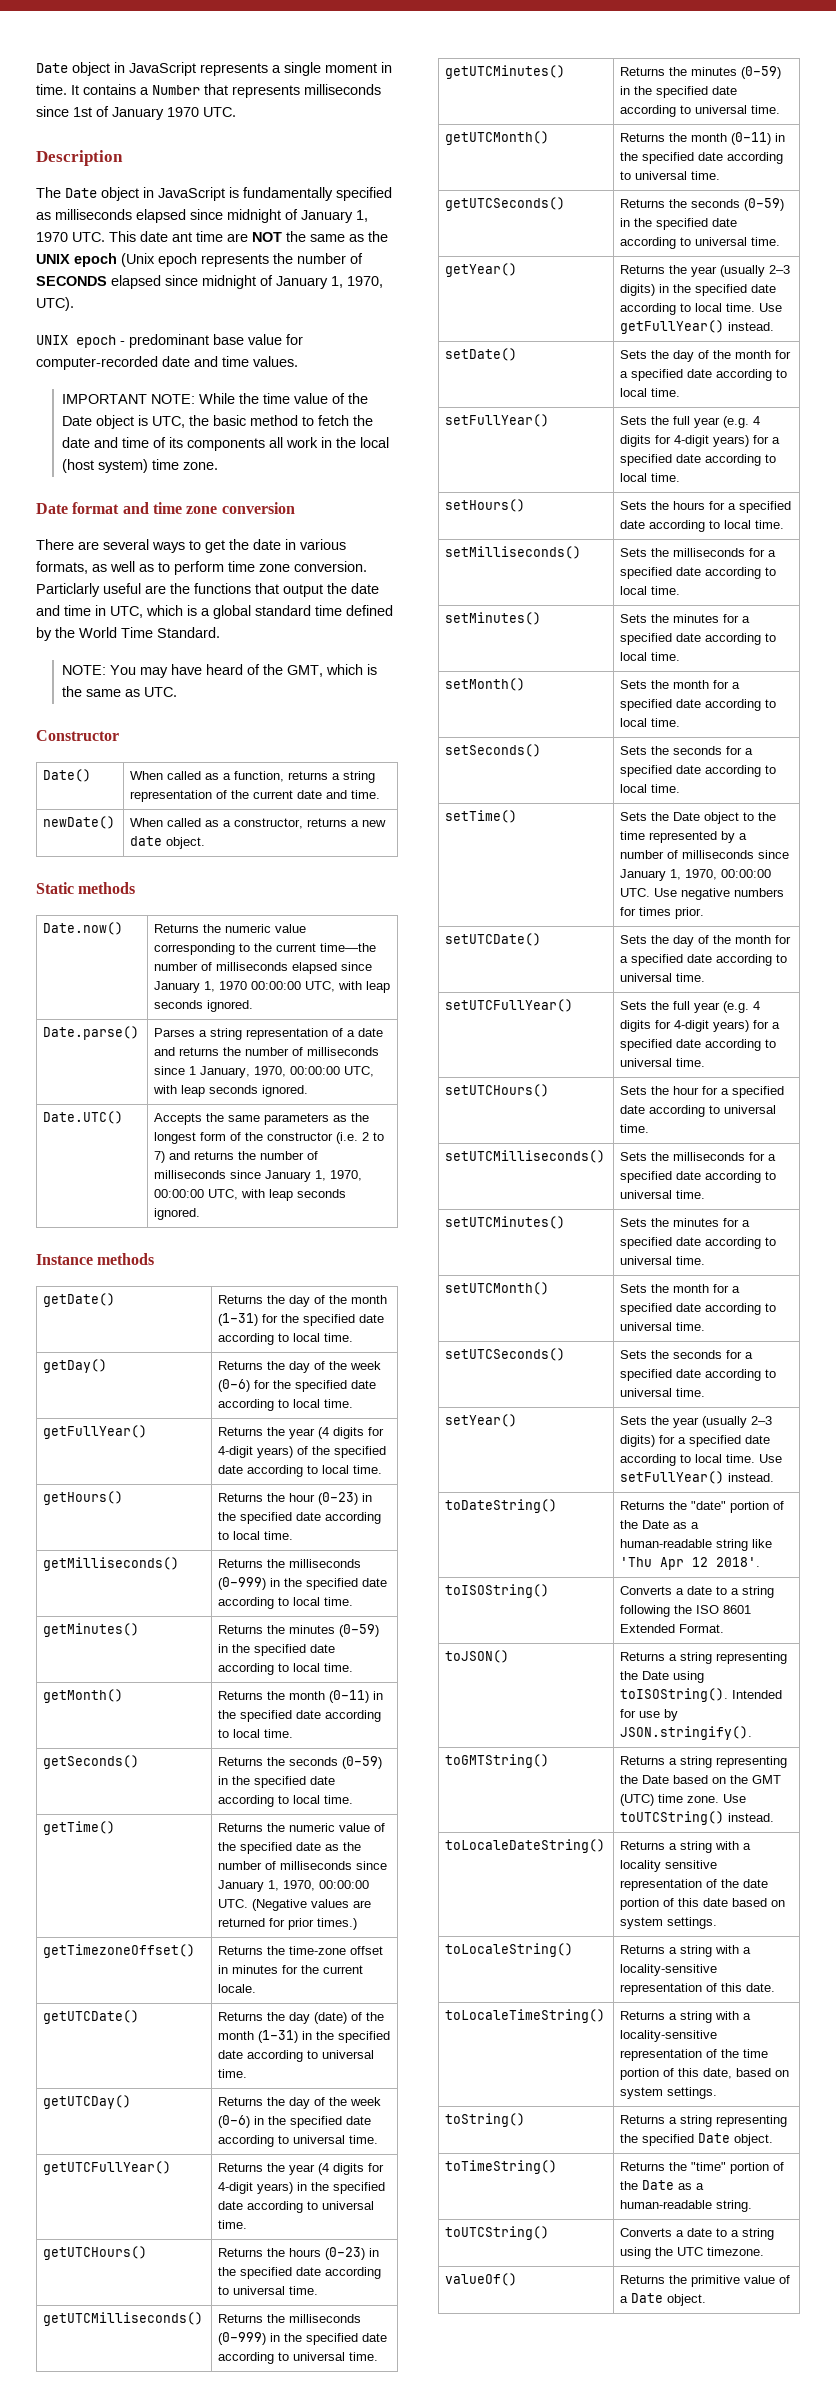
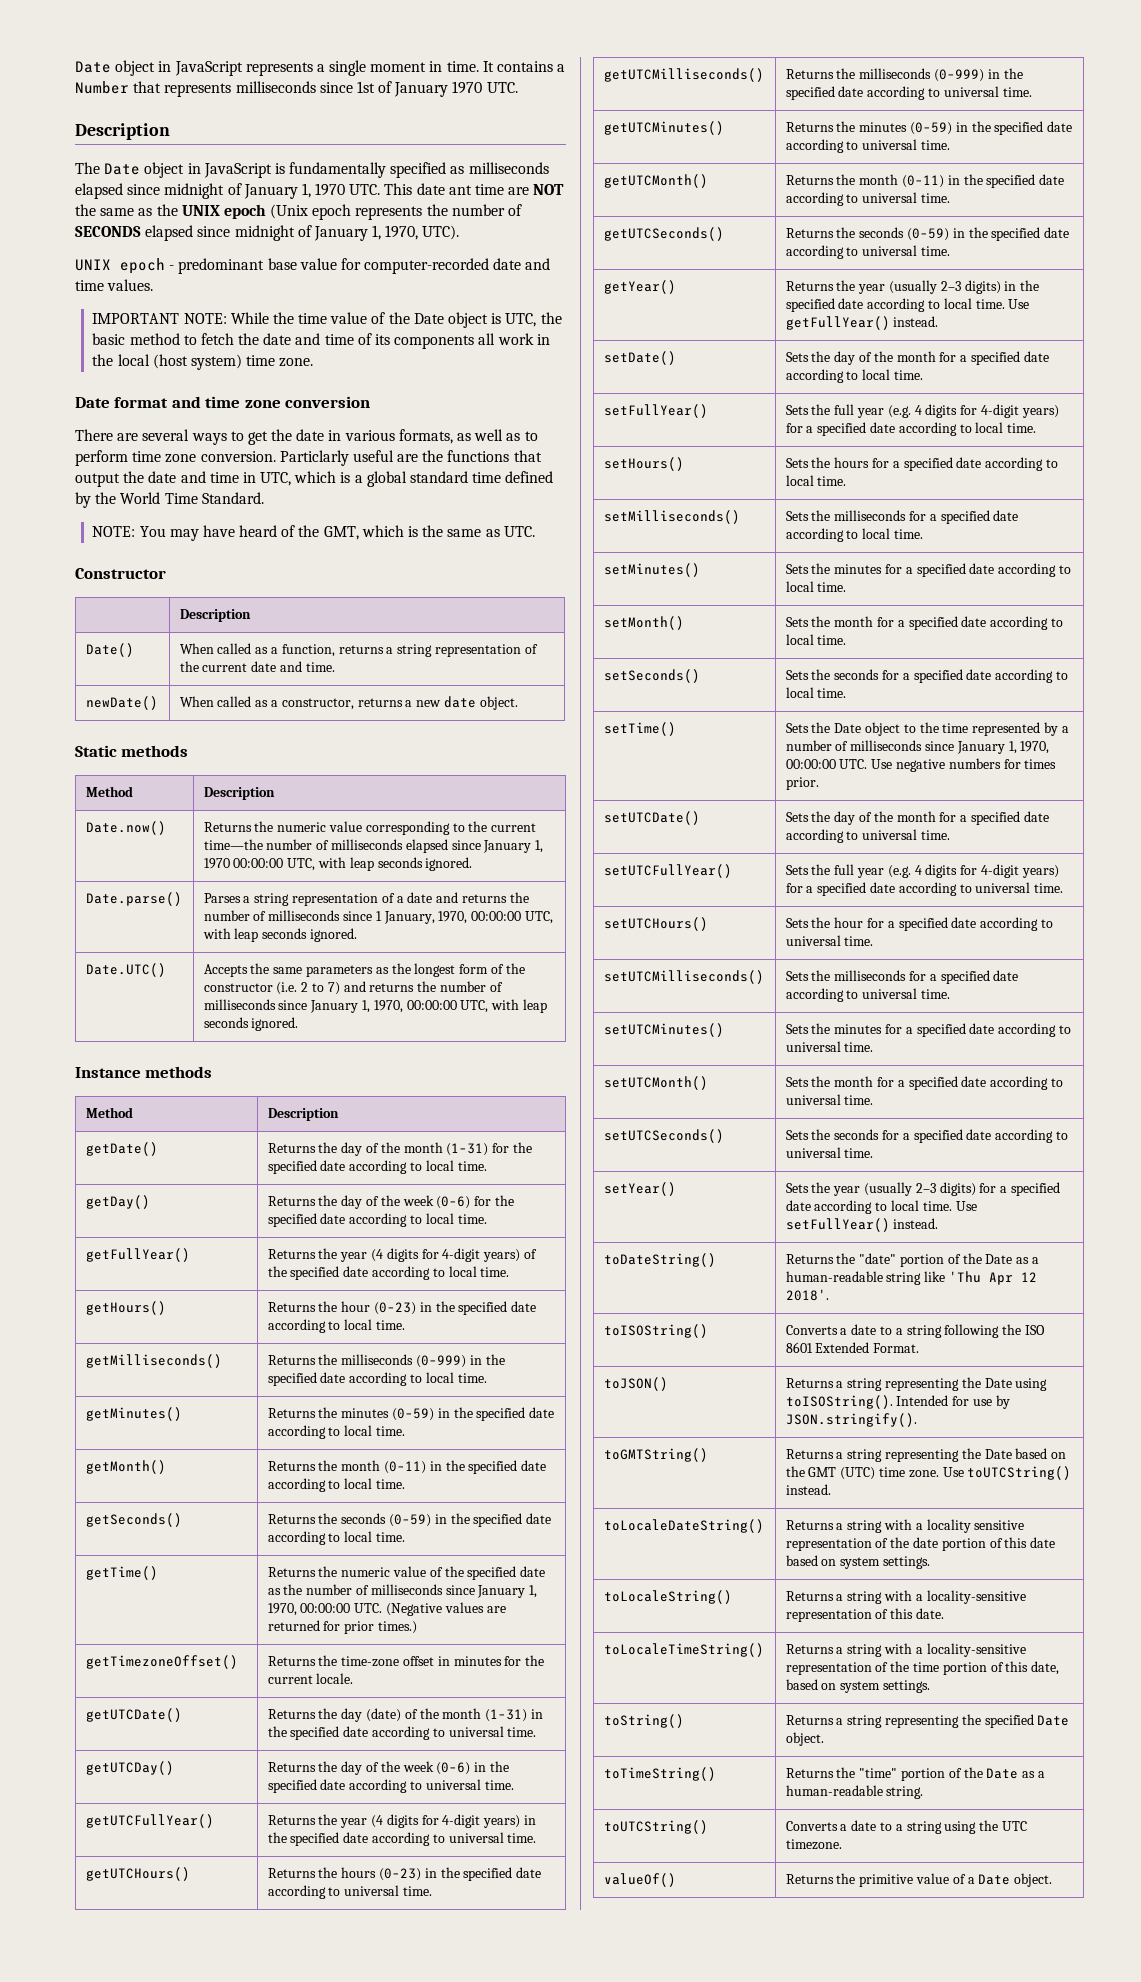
  Constructor
+ | Description
  Static methods
+ Method | Description
  Instance methods
+ Method | Description

